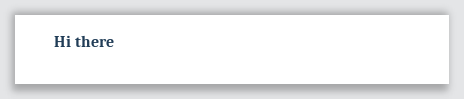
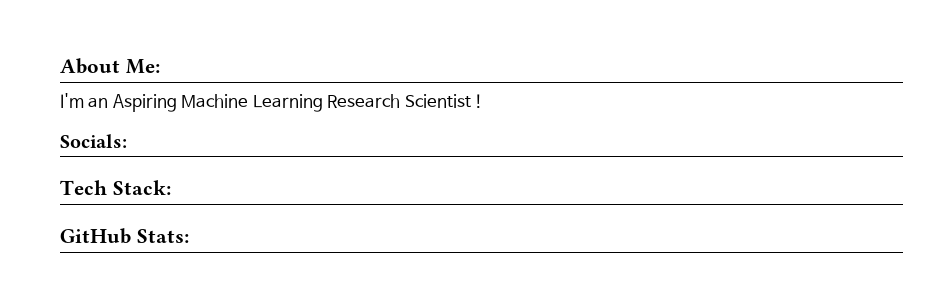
- Hi there
+ About Me:
+ I'm an Aspiring Machine Learning Research Scientist !
+ Socials:
+ Tech Stack:
+ GitHub Stats:

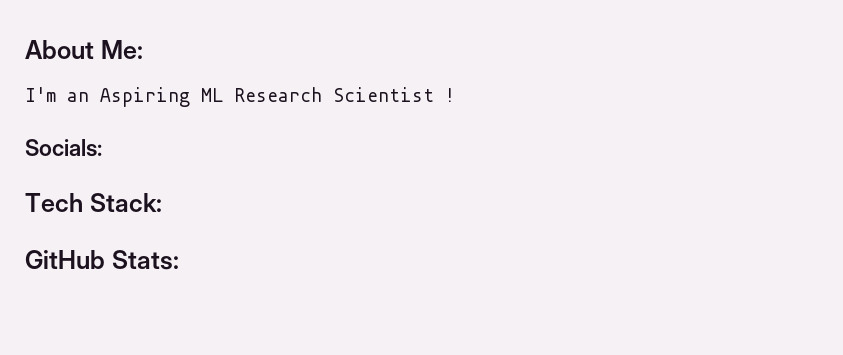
- I'm an Aspiring Machine Learning Research Scientist !
+ I'm an Aspiring ML Research Scientist !

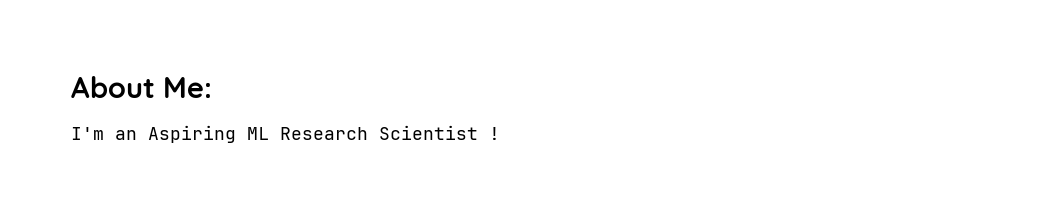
- Socials:
- Tech Stack:
- GitHub Stats:

